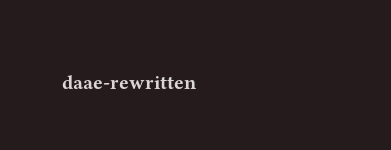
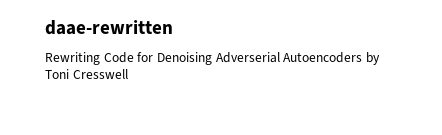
+ Rewriting Code for Denoising Adverserial Autoencoders by Toni Cresswell

